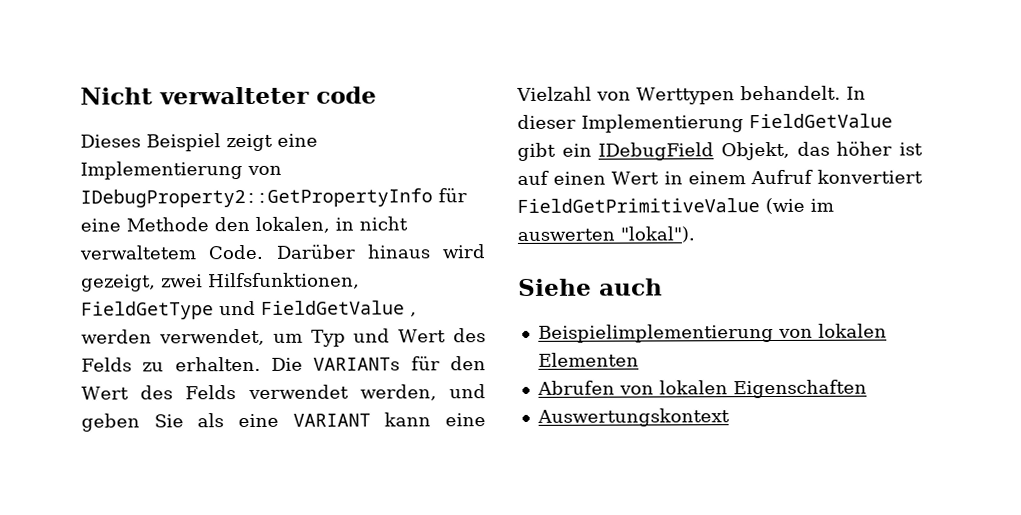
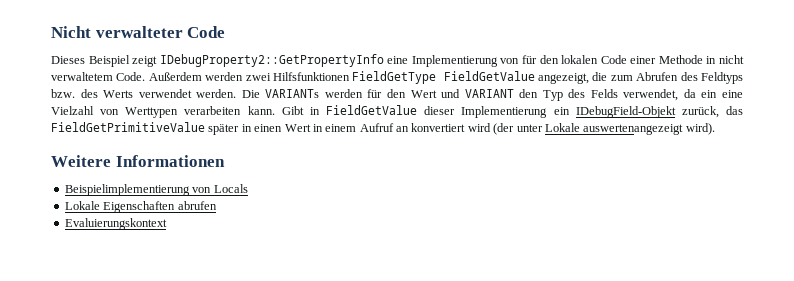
- Nicht verwalteter code
+ Nicht verwalteter Code
- Dieses Beispiel zeigt eine Implementierung von IDebugProperty2::GetPropertyInfo für eine Methode den lokalen, in nicht verwaltetem Code. Darüber hinaus wird gezeigt, zwei Hilfsfunktionen, FieldGetType und FieldGetValue , werden verwendet, um Typ und Wert des Felds zu erhalten.
+ Dieses Beispiel zeigt IDebugProperty2::GetPropertyInfo eine Implementierung von für den lokalen Code einer Methode in nicht verwaltetem Code. Außerdem werden zwei Hilfsfunktionen FieldGetType FieldGetValue angezeigt, die zum Abrufen des Feldtyps bzw. des Werts verwendet werden.
- Die VARIANTs für den Wert des Felds verwendet werden, und geben Sie als eine VARIANT kann eine Vielzahl von Werttypen behandelt. In dieser Implementierung FieldGetValue gibt ein IDebugField Objekt, das höher ist auf einen Wert in einem Aufruf konvertiert FieldGetPrimitiveValue (wie im auswerten "lokal").
- Siehe auch
- Beispielimplementierung von lokalen Elementen
- Abrufen von lokalen Eigenschaften
- Auswertungskontext
+ Die VARIANTs werden für den Wert und VARIANT den Typ des Felds verwendet, da ein eine Vielzahl von Werttypen verarbeiten kann. Gibt in FieldGetValue dieser Implementierung ein IDebugField-Objekt zurück, das FieldGetPrimitiveValue später in einen Wert in einem Aufruf an konvertiert wird (der unter Lokale auswertenangezeigt wird).
+ Weitere Informationen
+ Beispielimplementierung von Locals
+ Lokale Eigenschaften abrufen
+ Evaluierungskontext

